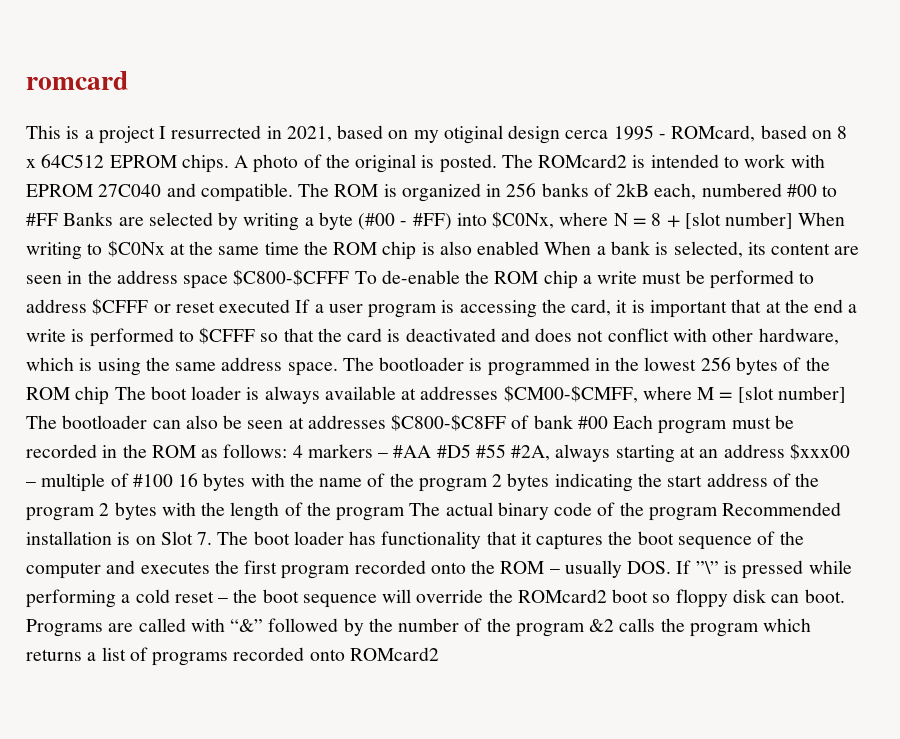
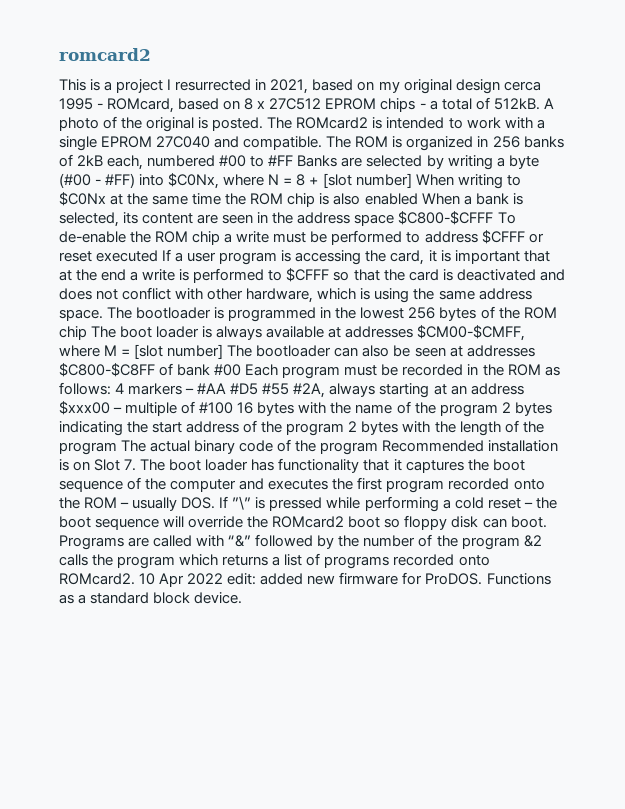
- romcard
+ romcard2
- This is a project I resurrected in 2021, based on my otiginal design cerca 1995 - ROMcard, based on 8 x 64C512 EPROM chips.
+ This is a project I resurrected in 2021, based on my original design cerca 1995 - ROMcard, based on 8 x 27C512 EPROM chips - a total of 512kB.
- The ROMcard2 is intended to work with EPROM 27C040 and compatible.
+ The ROMcard2 is intended to work with a single EPROM 27C040 and compatible.
- Programs are called with “&” followed by the number of the program &2 calls the program which returns a list of programs recorded onto ROMcard2
+ Programs are called with “&” followed by the number of the program &2 calls the program which returns a list of programs recorded onto ROMcard2. 10 Apr 2022 edit: added new firmware for ProDOS. Functions as a standard block device.

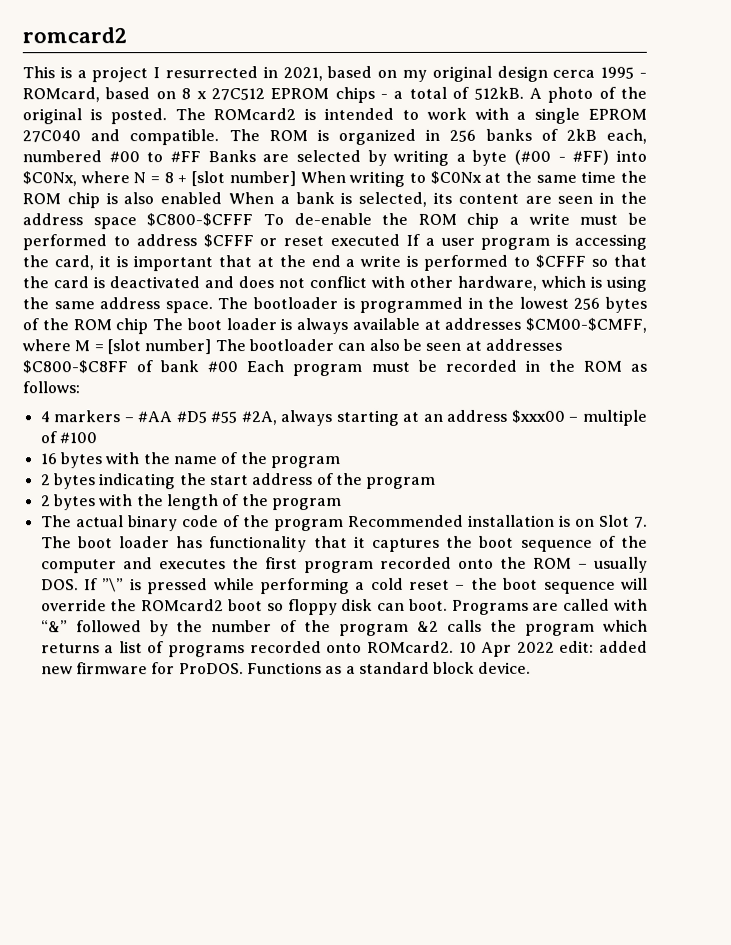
- The bootloader is programmed in the lowest 256 bytes of the ROM chip The boot loader is always available at addresses $CM00-$CMFF, where M = [slot number] The bootloader can also be seen at addresses $C800-$C8FF of bank #00 Each program must be recorded in the ROM as follows: 4 markers – #AA #D5 #55 #2A, always starting at an address $xxx00 – multiple of #100 16 bytes with the name of the program 2 bytes indicating the start address of the program 2 bytes with the length of the program The actual binary code of the program Recommended installation is on Slot 7. The boot loader has functionality that it captures the boot sequence of the computer and executes the first program recorded onto the ROM – usually DOS. If ”\” is pressed while performing a cold reset – the boot sequence will override the ROMcard2 boot so floppy disk can boot.
+ The bootloader is programmed in the lowest 256 bytes of the ROM chip The boot loader is always available at addresses $CM00-$CMFF, where M = [slot number] The bootloader can also be seen at addresses $C800-$C8FF of bank #00 Each program must be recorded in the ROM as follows:
+ 4 markers – #AA #D5 #55 #2A, always starting at an address $xxx00 – multiple of #100
+ 16 bytes with the name of the program
+ 2 bytes indicating the start address of the program
+ 2 bytes with the length of the program
+ The actual binary code of the program Recommended installation is on Slot 7. The boot loader has functionality that it captures the boot sequence of the computer and executes the first program recorded onto the ROM – usually DOS. If ”\” is pressed while performing a cold reset – the boot sequence will override the ROMcard2 boot so floppy disk can boot.

